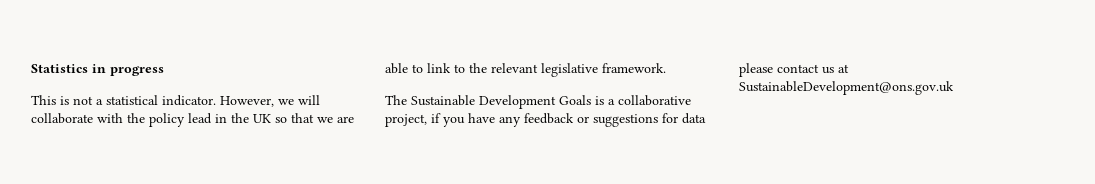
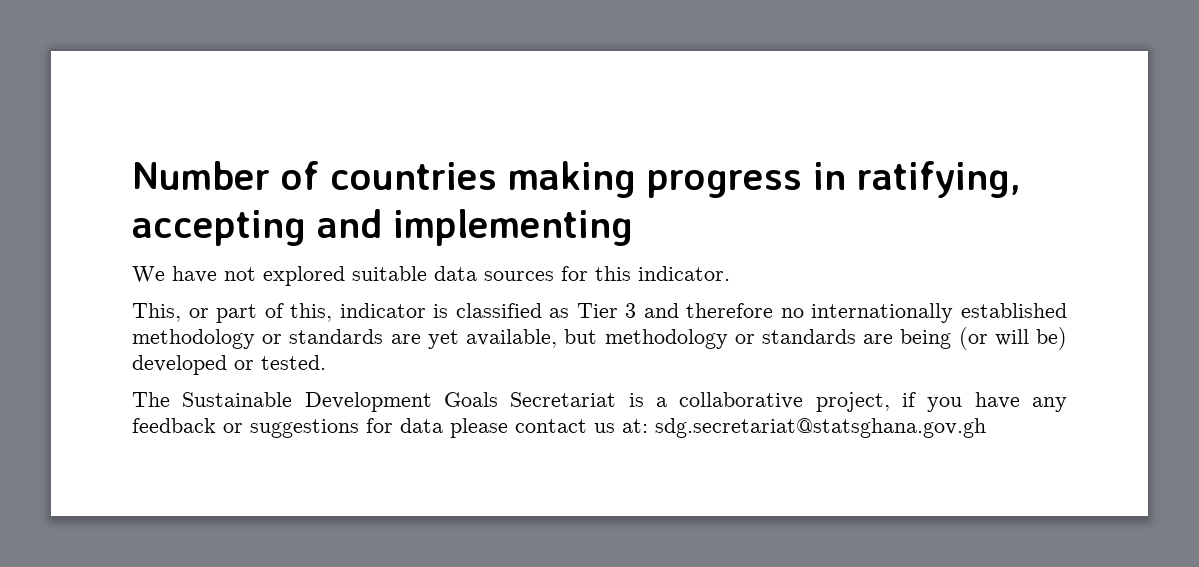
- Statistics in progress
- This is not a statistical indicator. However, we will collaborate with the policy lead in the UK so that we are able to link to the relevant legislative framework.
+ Number of countries making progress in ratifying, accepting and implementing
+ We have not explored suitable data sources for this indicator.
+ This, or part of this, indicator is classified as Tier 3 and therefore no internationally established methodology or standards are yet available, but methodology or standards are being (or will be) developed or tested.
- The Sustainable Development Goals is a collaborative project, if you have any feedback or suggestions for data please contact us at SustainableDevelopment@ons.gov.uk
+ The Sustainable Development Goals Secretariat is a collaborative project, if you have any feedback or suggestions for data please contact us at: sdg.secretariat@statsghana.gov.gh

